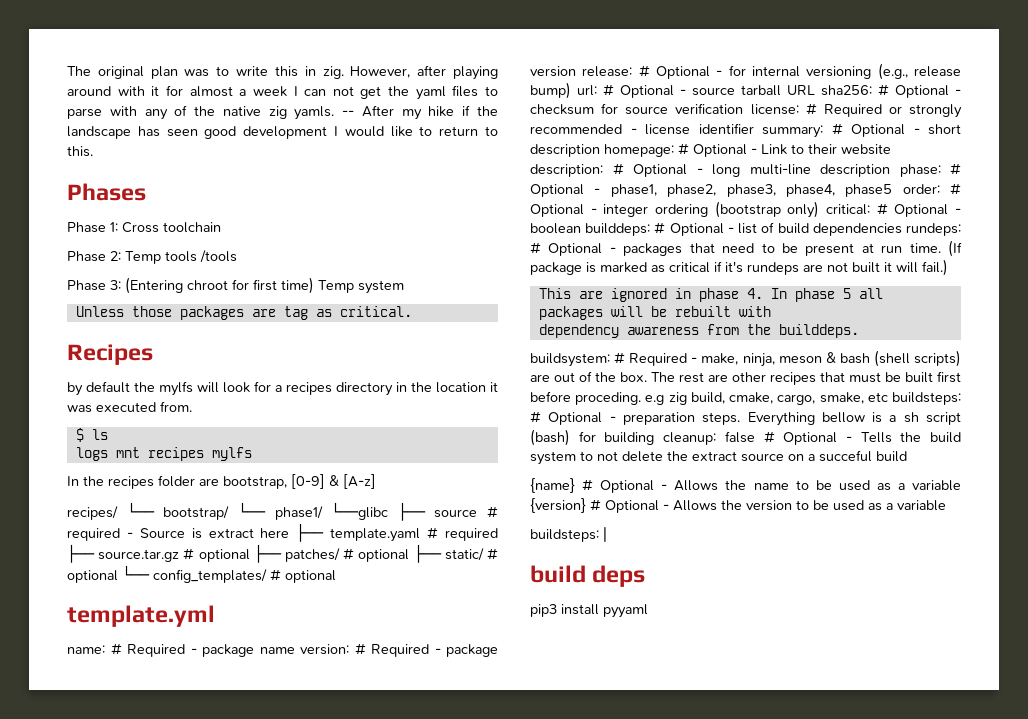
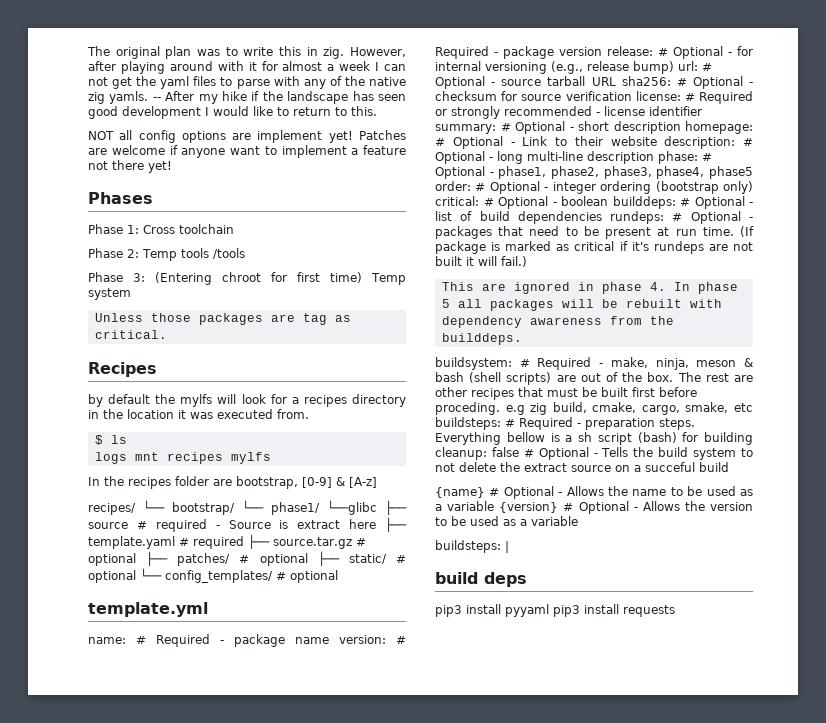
+ NOT all config options are implement yet! Patches are welcome if anyone want to implement a feature not there yet!
- The rest are other recipes that must be built first before proceding. e.g zig build, cmake, cargo, smake, etc buildsteps: # Optional - preparation steps.
+ The rest are other recipes that must be built first before proceding. e.g zig build, cmake, cargo, smake, etc buildsteps: # Required - preparation steps.
- pip3 install pyyaml
+ pip3 install pyyaml pip3 install requests

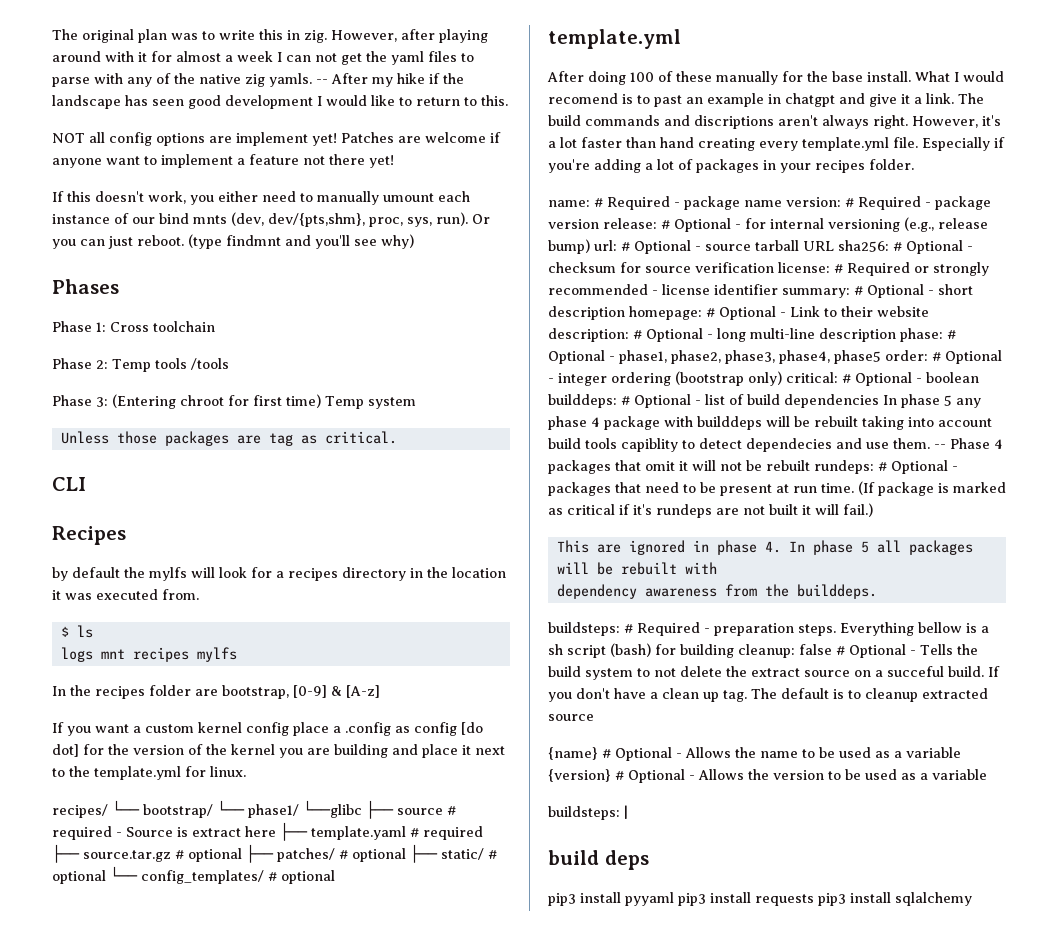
+ If this doesn't work, you either need to manually umount each instance of our bind mnts (dev, dev/{pts,shm}, proc, sys, run). Or you can just reboot. (type findmnt and you'll see why)
+ CLI
+ If you want a custom kernel config place a .config as config [do dot] for the version of the kernel you are building and place it next to the template.yml for linux.
+ After doing 100 of these manually for the base install. What I would recomend is to past an example in chatgpt and give it a link. The build commands and discriptions aren't always right. However, it's a lot faster than hand creating every template.yml file. Especially if you're adding a lot of packages in your recipes folder.
- # Optional - list of build dependencies rundeps:
+ # Optional - list of build dependencies In phase 5 any phase 4 package with builddeps will be rebuilt taking into account build tools capiblity to detect dependecies and use them. -- Phase 4 packages that omit it will not be rebuilt rundeps:
- buildsystem: # Required - make, ninja, meson & bash (shell scripts) are out of the box. The rest are other recipes that must be built first before proceding. e.g zig build, cmake, cargo, smake, etc buildsteps: # Required - preparation steps.
+ buildsteps: # Required - preparation steps.
- Everything bellow is a sh script (bash) for building cleanup: false # Optional - Tells the build system to not delete the extract source on a succeful build
+ Everything bellow is a sh script (bash) for building cleanup: false # Optional - Tells the build system to not delete the extract source on a succeful build. If you don't have a clean up tag. The default is to cleanup extracted source
- pip3 install pyyaml pip3 install requests
+ pip3 install pyyaml pip3 install requests pip3 install sqlalchemy

